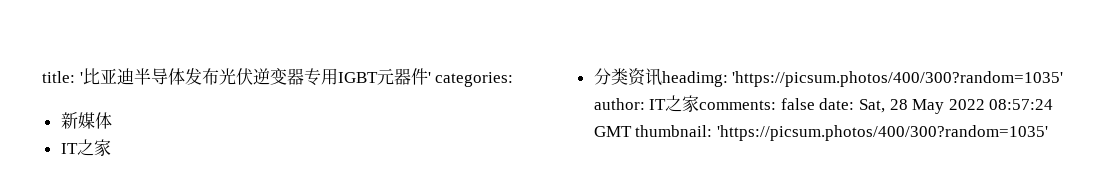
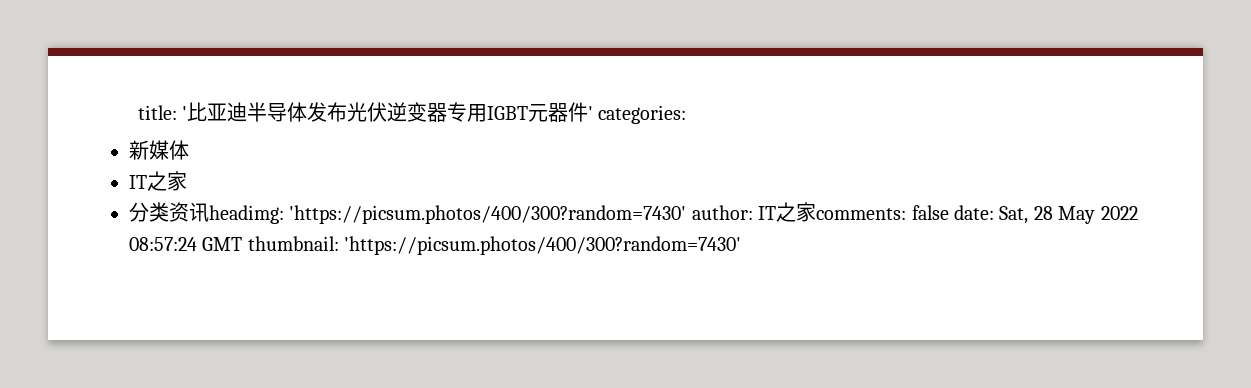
- 分类资讯headimg: 'https://picsum.photos/400/300?random=1035' author: IT之家comments: false date: Sat, 28 May 2022 08:57:24 GMT thumbnail: 'https://picsum.photos/400/300?random=1035'
+ 分类资讯headimg: 'https://picsum.photos/400/300?random=7430' author: IT之家comments: false date: Sat, 28 May 2022 08:57:24 GMT thumbnail: 'https://picsum.photos/400/300?random=7430'

